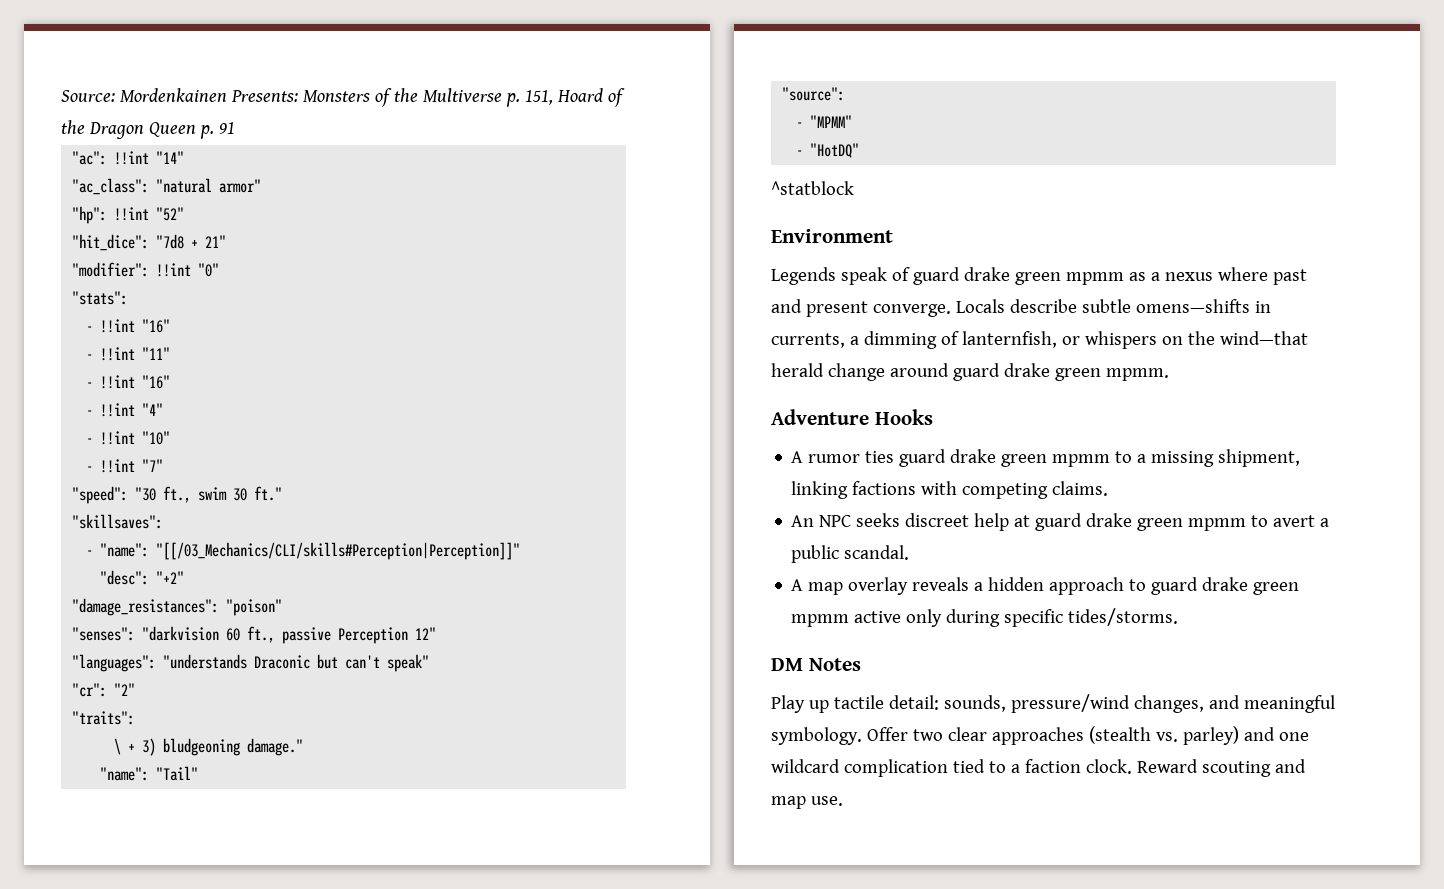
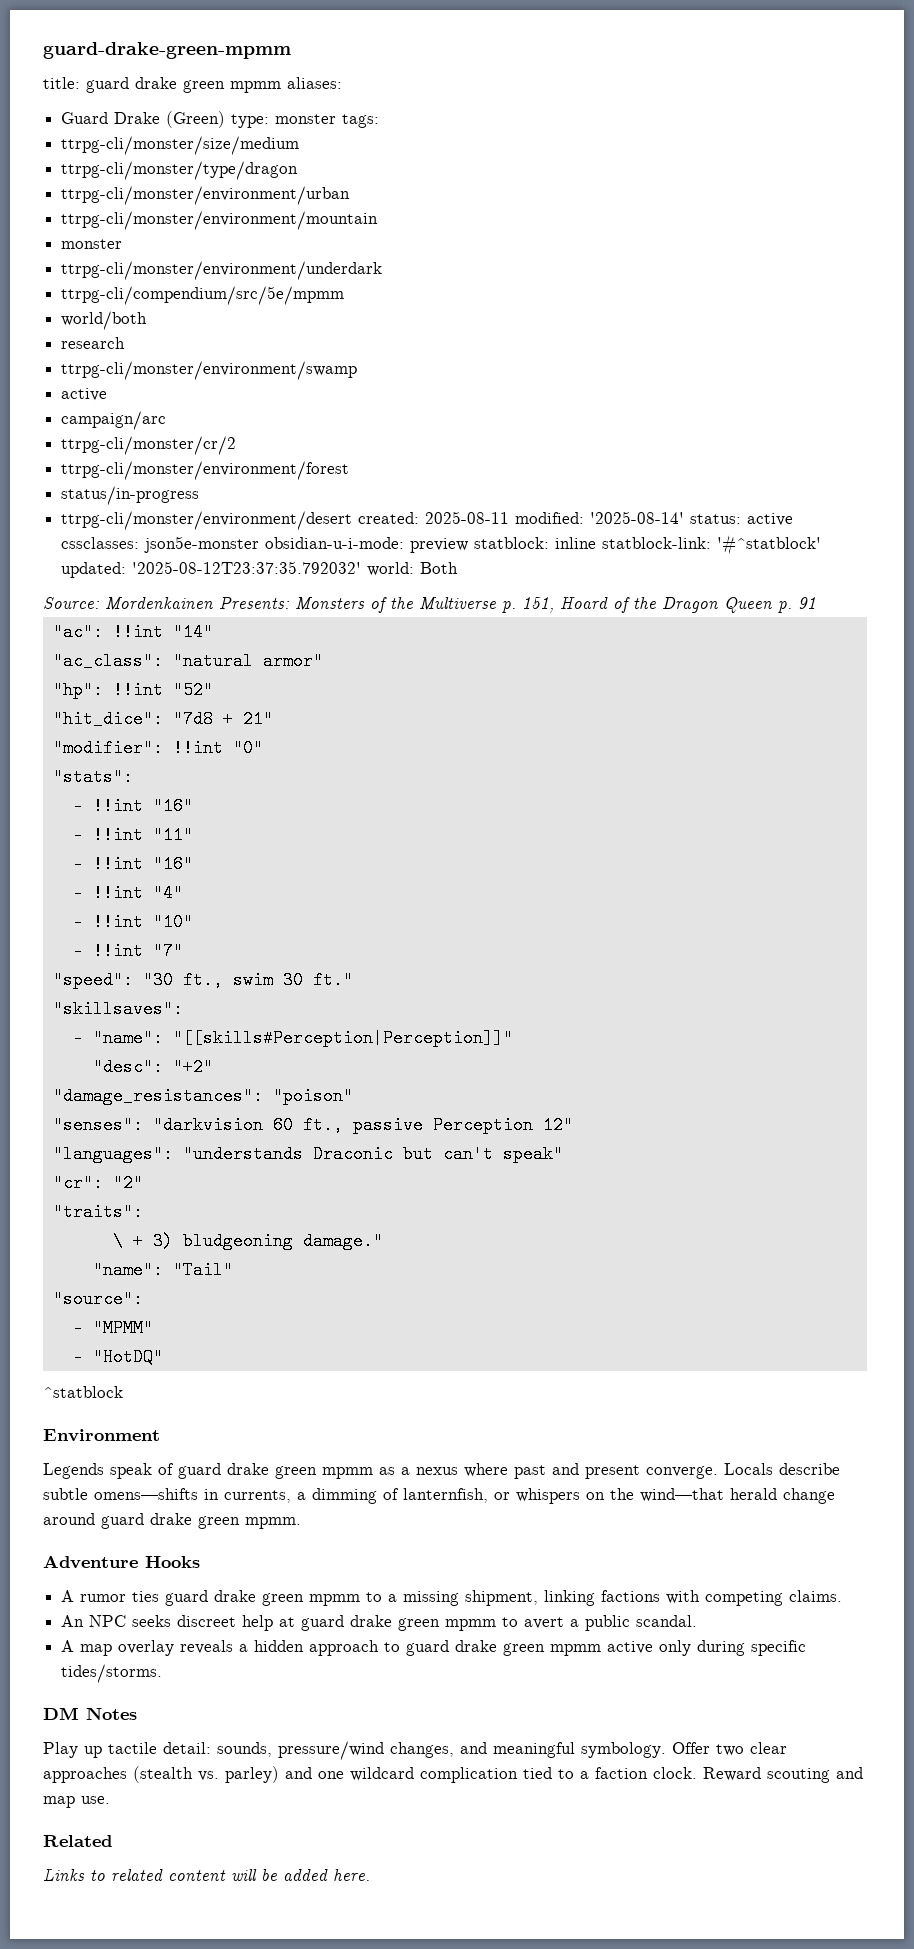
+ guard-drake-green-mpmm
+ title: guard drake green mpmm aliases:
+ Guard Drake (Green) type: monster tags:
+ ttrpg-cli/monster/size/medium
+ ttrpg-cli/monster/type/dragon
+ ttrpg-cli/monster/environment/urban
+ ttrpg-cli/monster/environment/mountain
+ monster
+ ttrpg-cli/monster/environment/underdark
+ ttrpg-cli/compendium/src/5e/mpmm
+ world/both
+ research
+ ttrpg-cli/monster/environment/swamp
+ active
+ campaign/arc
+ ttrpg-cli/monster/cr/2
+ ttrpg-cli/monster/environment/forest
+ status/in-progress
+ ttrpg-cli/monster/environment/desert created: 2025-08-11 modified: '2025-08-14' status: active cssclasses: json5e-monster obsidian-u-i-mode: preview statblock: inline statblock-link: '#^statblock' updated: '2025-08-12T23:37:35.792032' world: Both
- - "name": "[[/03_Mechanics/CLI/skills#Perception|Perception]]"
+ - "name": "[[skills#Perception|Perception]]"
+ Related
+ Links to related content will be added here.

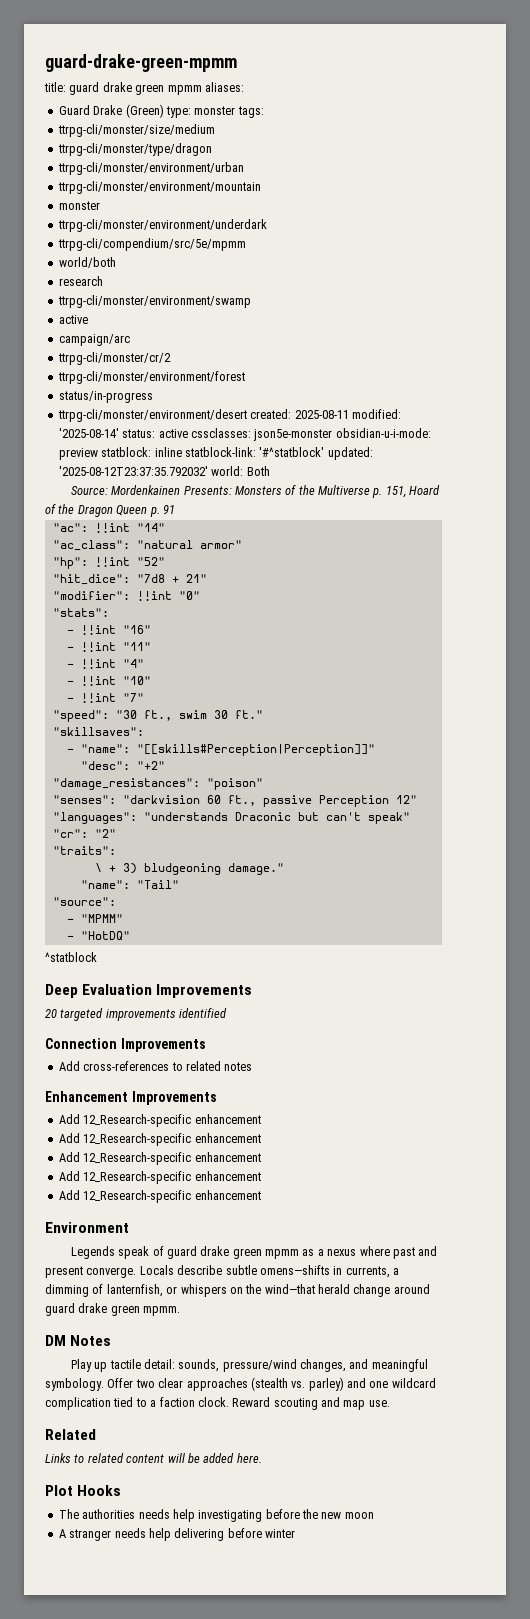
  - !!int "11"
- - !!int "16"
+ Deep Evaluation Improvements
+ 20 targeted improvements identified
+ Connection Improvements
+ Add cross-references to related notes
+ Enhancement Improvements
+ Add 12_Research-specific enhancement
+ Add 12_Research-specific enhancement
+ Add 12_Research-specific enhancement
+ Add 12_Research-specific enhancement
+ Add 12_Research-specific enhancement
- Adventure Hooks
- A rumor ties guard drake green mpmm to a missing shipment, linking factions with competing claims.
- An NPC seeks discreet help at guard drake green mpmm to avert a public scandal.
- A map overlay reveals a hidden approach to guard drake green mpmm active only during specific tides/storms.
+ Plot Hooks
+ The authorities needs help investigating before the new moon
+ A stranger needs help delivering before winter

